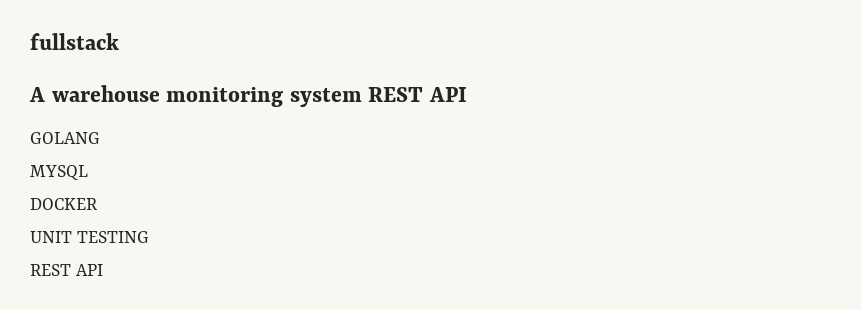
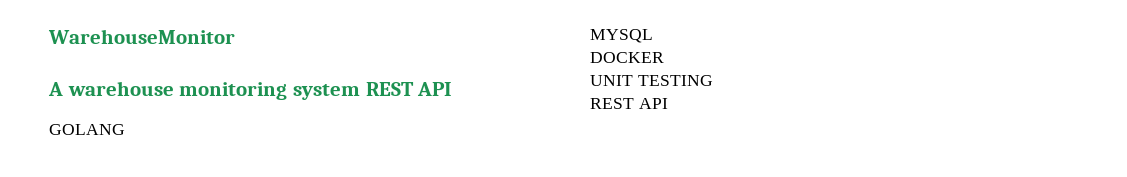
- fullstack
+ WarehouseMonitor

